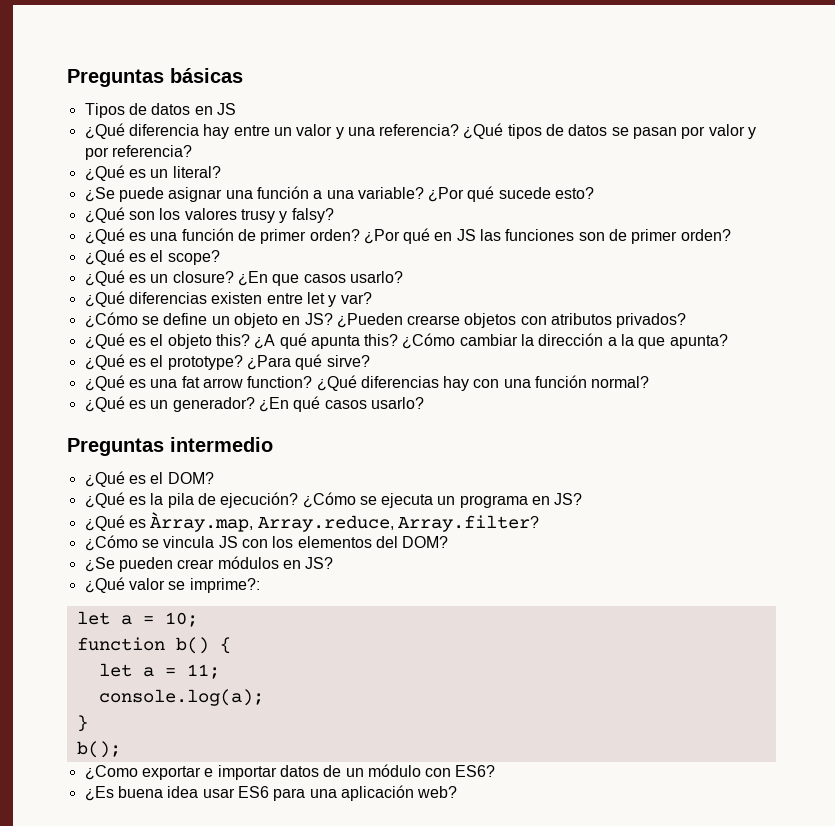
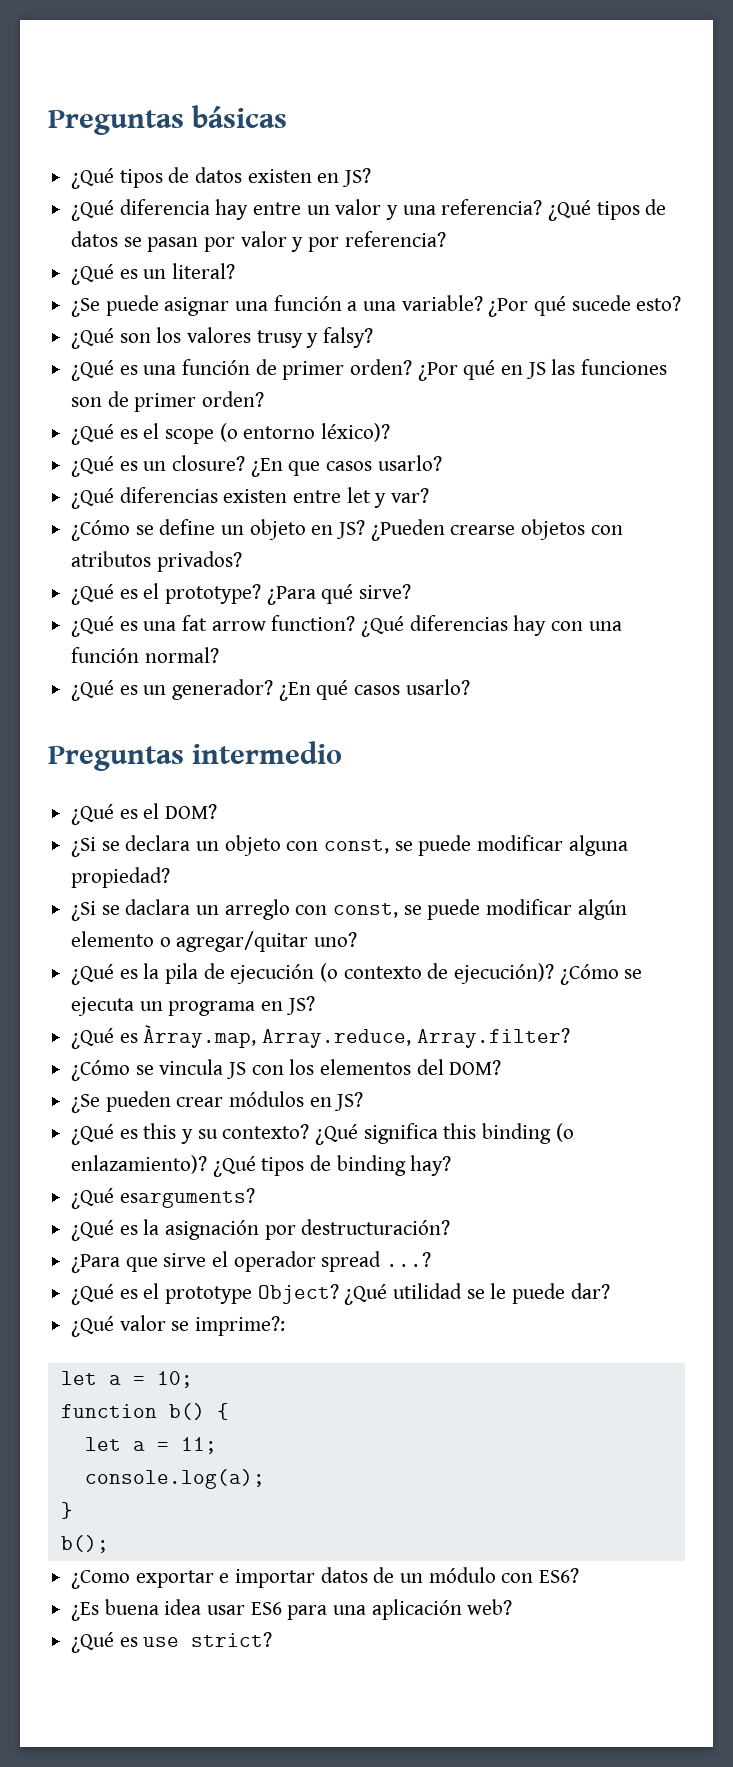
- Tipos de datos en JS
+ ¿Qué tipos de datos existen en JS?
- ¿Qué es el scope?
+ ¿Qué es el scope (o entorno léxico)?
- ¿Qué es el objeto this? ¿A qué apunta this? ¿Cómo cambiar la dirección a la que apunta?
+ ¿Si se declara un objeto con const, se puede modificar alguna propiedad?
+ ¿Si se daclara un arreglo con const, se puede modificar algún elemento o agregar/quitar uno?
- ¿Qué es la pila de ejecución?
+ ¿Qué es la pila de ejecución (o contexto de ejecución)?
+ ¿Qué es this y su contexto? ¿Qué significa this binding (o enlazamiento)? ¿Qué tipos de binding hay?
+ ¿Qué esarguments?
+ ¿Qué es la asignación por destructuración?
+ ¿Para que sirve el operador spread ...?
+ ¿Qué es el prototype Object? ¿Qué utilidad se le puede dar?
+ ¿Qué es use strict?

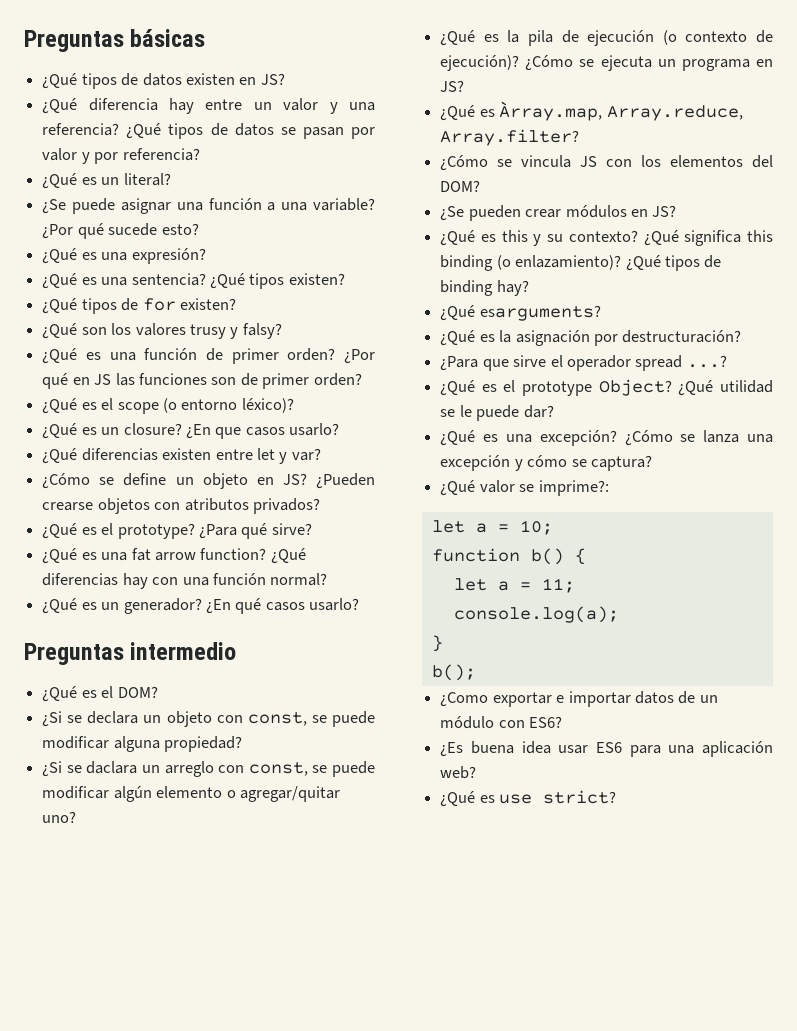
+ ¿Qué es una expresión?
+ ¿Qué es una sentencia? ¿Qué tipos existen?
+ ¿Qué tipos de for existen?
+ ¿Qué es una excepción? ¿Cómo se lanza una excepción y cómo se captura?

